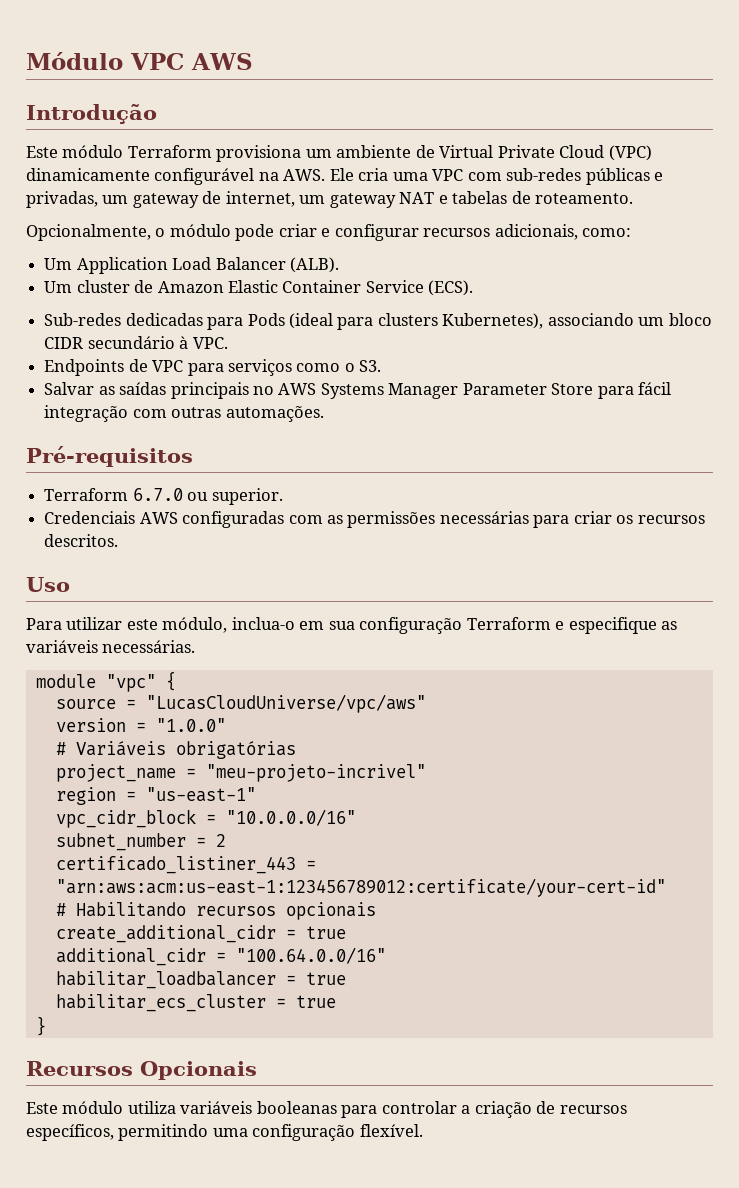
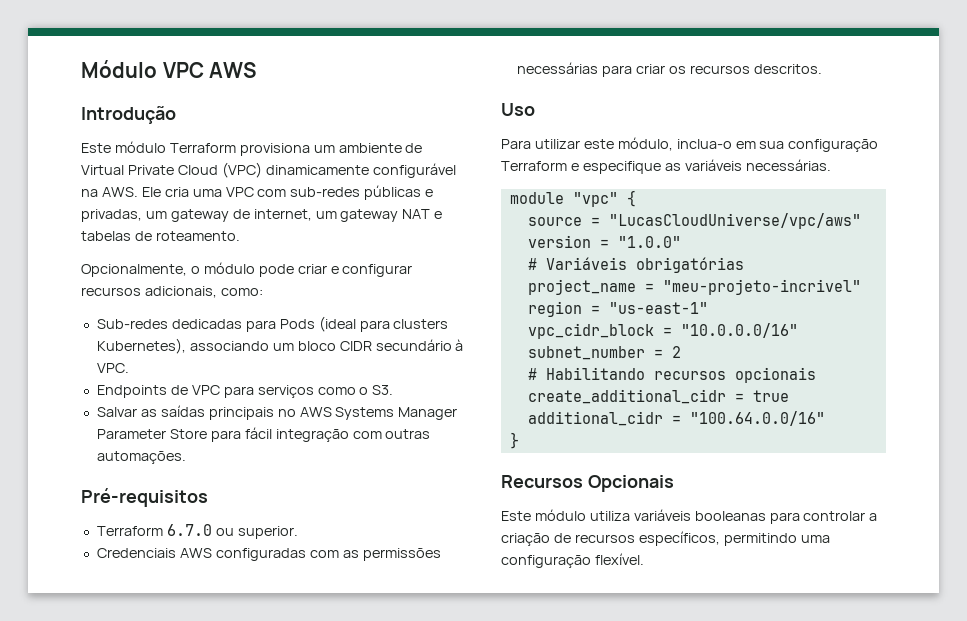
- Um Application Load Balancer (ALB).
- Um cluster de Amazon Elastic Container Service (ECS).
- certificado_listiner_443 = "arn:aws:acm:us-east-1:123456789012:certificate/your-cert-id"
- habilitar_loadbalancer = true
- habilitar_ecs_cluster = true

